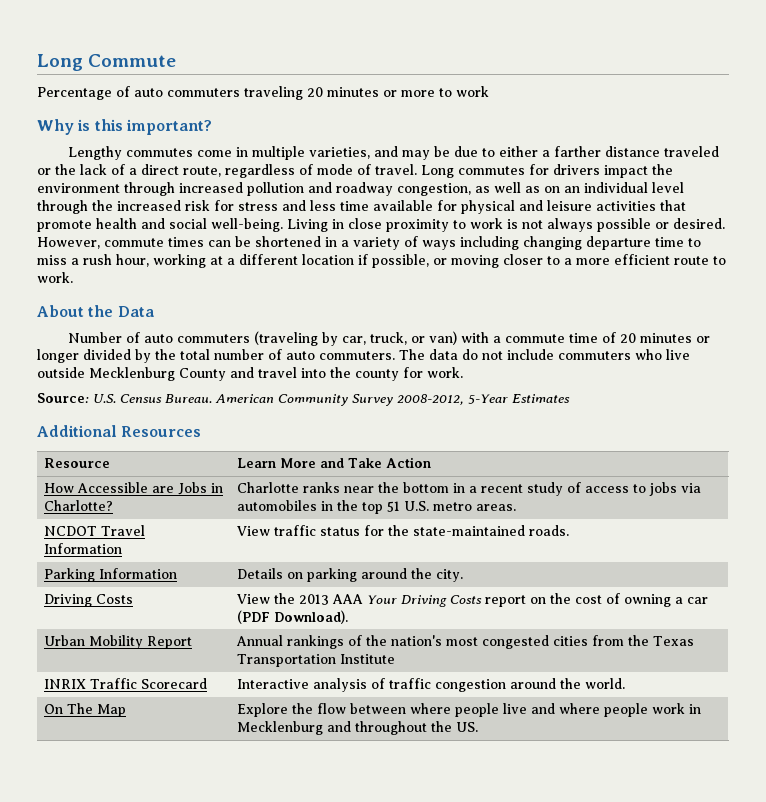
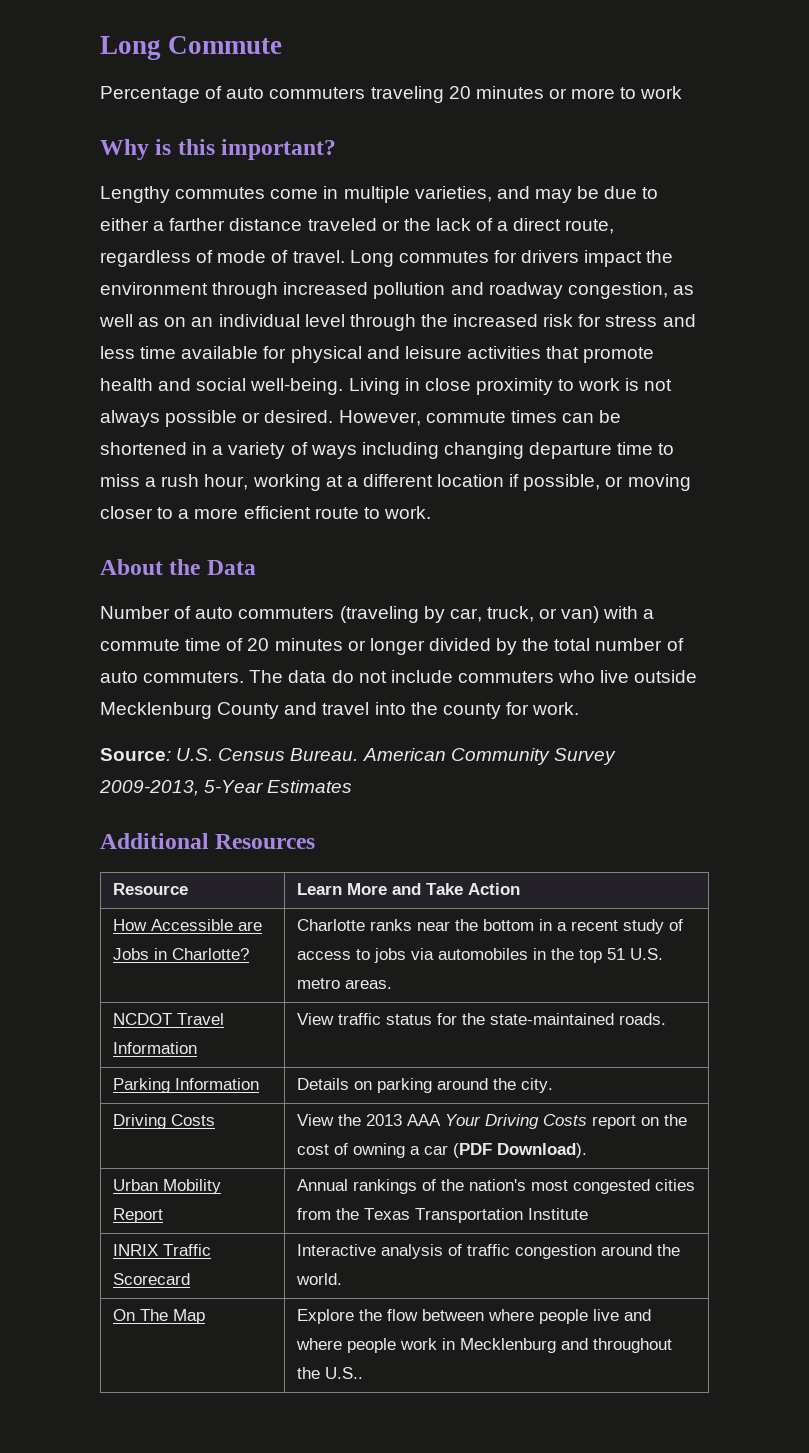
- American Community Survey 2008-2012, 5-Year Estimates
+ American Community Survey 2009-2013, 5-Year Estimates
- On The Map | Explore the flow between where people live and where people work in Mecklenburg and throughout the US.
+ On The Map | Explore the flow between where people live and where people work in Mecklenburg and throughout the U.S..

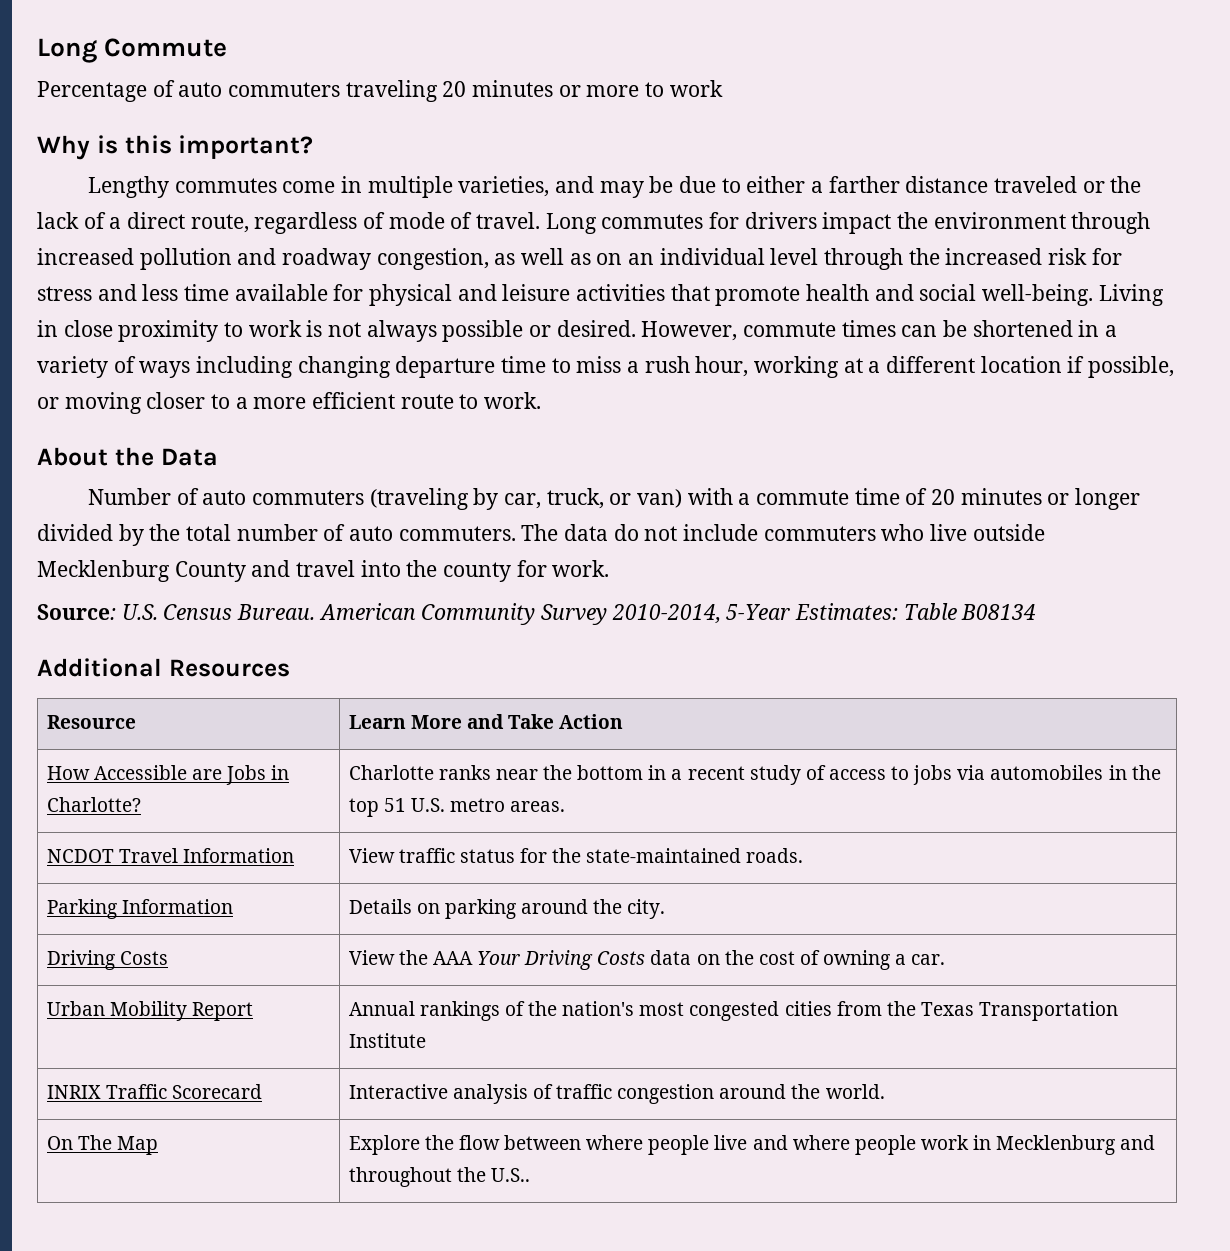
- American Community Survey 2009-2013, 5-Year Estimates
+ American Community Survey 2010-2014, 5-Year Estimates: Table B08134
- Driving Costs | View the 2013 AAA Your Driving Costs report on the cost of owning a car (PDF Download).
+ Driving Costs | View the AAA Your Driving Costs data on the cost of owning a car.

